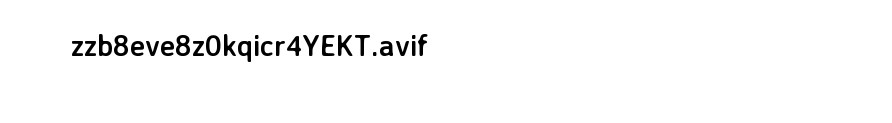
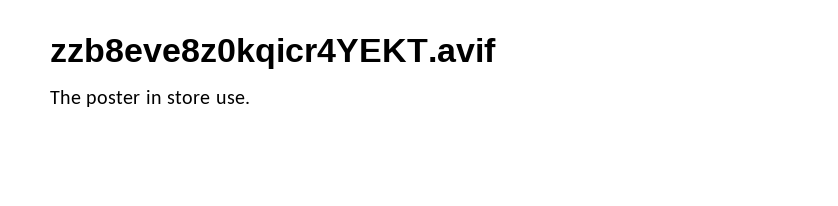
+ The poster in store use.

